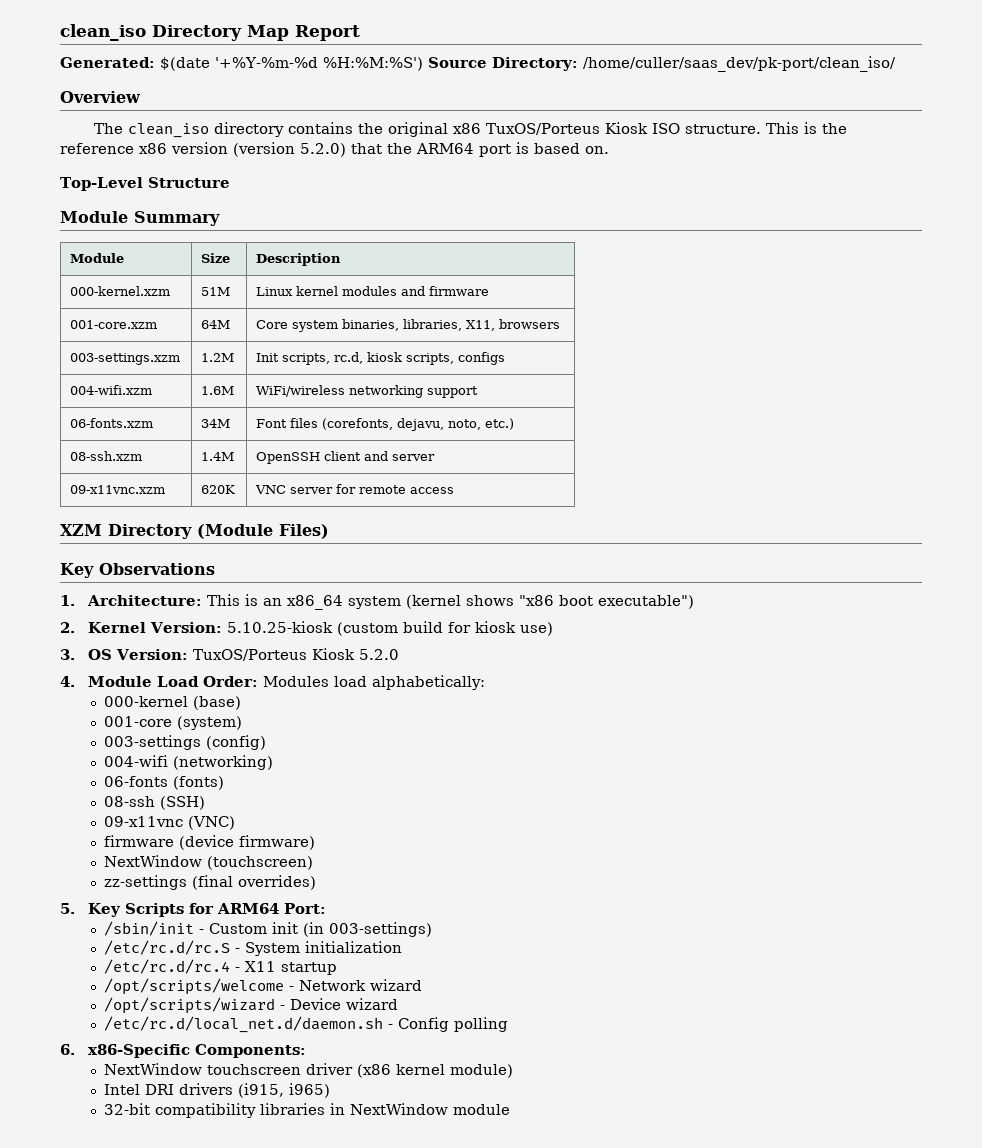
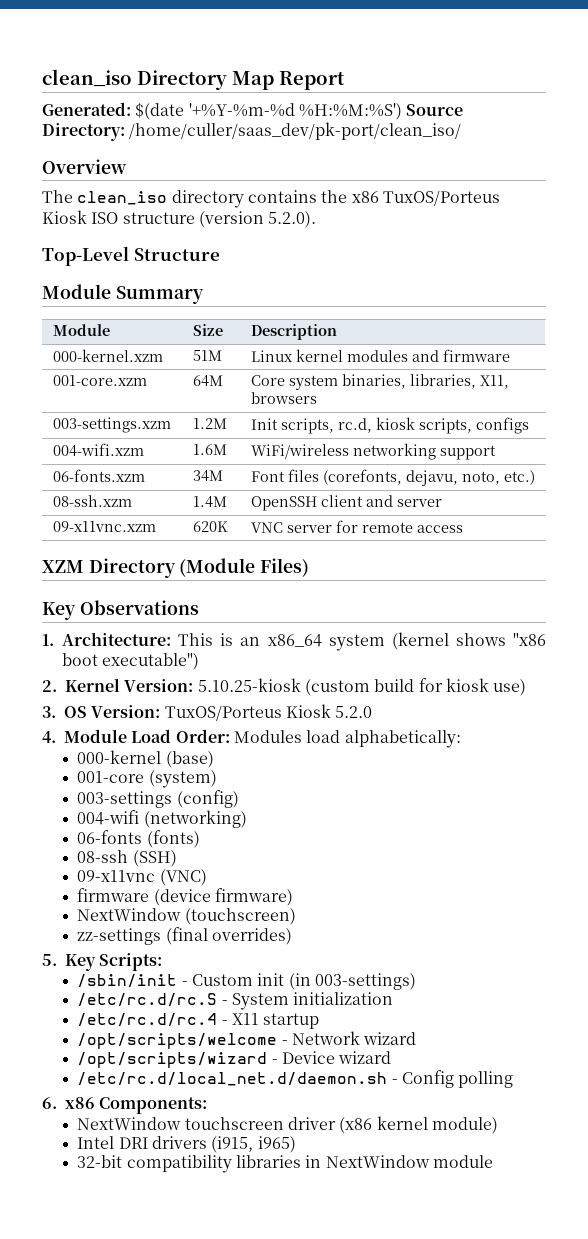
- The clean_iso directory contains the original x86 TuxOS/Porteus Kiosk ISO structure. This is the reference x86 version (version 5.2.0) that the ARM64 port is based on.
+ The clean_iso directory contains the x86 TuxOS/Porteus Kiosk ISO structure (version 5.2.0).
- 5. Key Scripts for ARM64 Port:
+ 5. Key Scripts:
- 6. x86-Specific Components:
+ 6. x86 Components:

